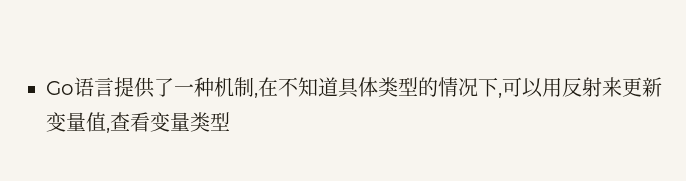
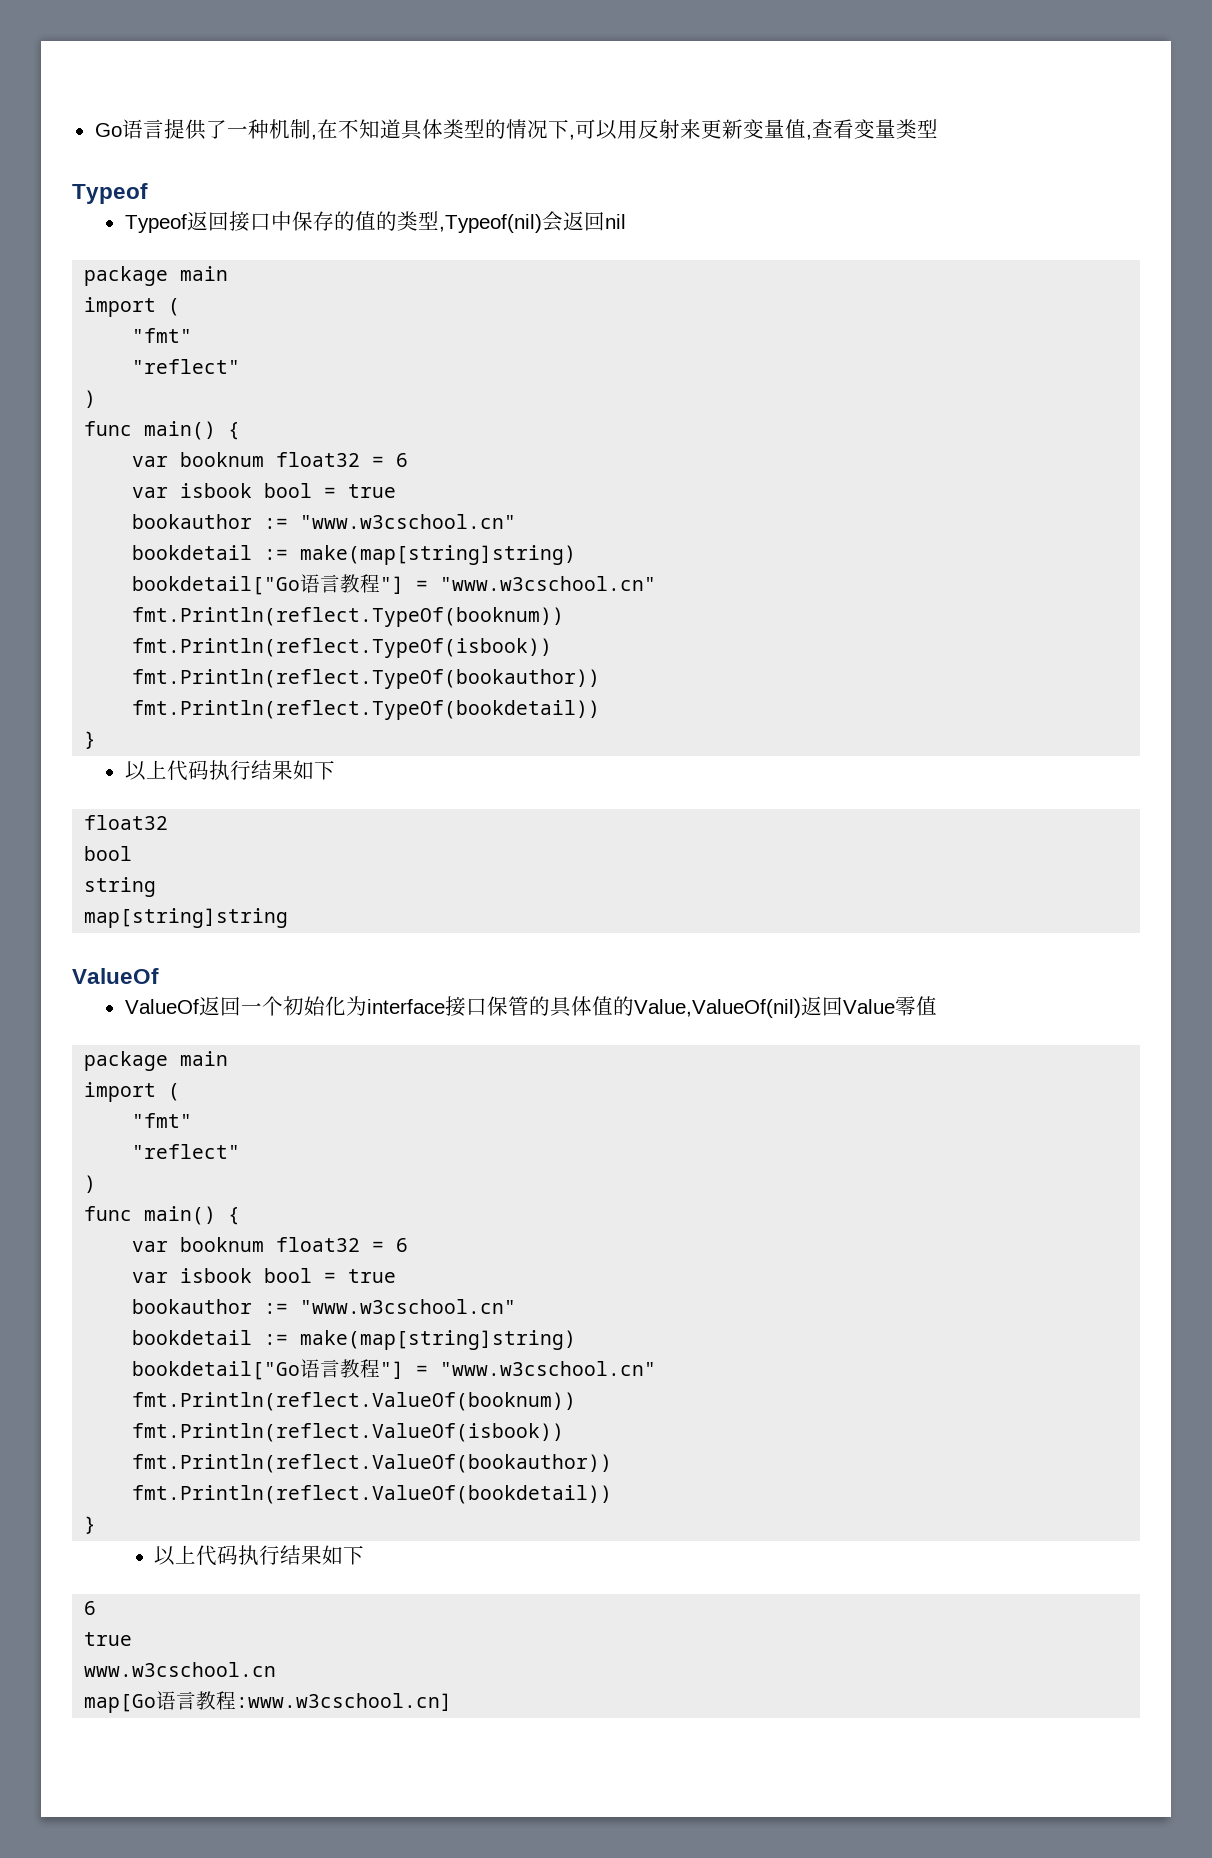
  Go语言提供了一种机制,在不知道具体类型的情况下,可以用反射来更新变量值,查看变量类型
+ Typeof
+ Typeof返回接口中保存的值的类型,Typeof(nil)会返回nil
+ package main
+ import (
+ "fmt"
+ "reflect"
+ )
+ func main() {
+ var booknum float32 = 6
+ var isbook bool = true
+ bookauthor := "www.w3cschool.cn"
+ bookdetail := make(map[string]string)
+ bookdetail["Go语言教程"] = "www.w3cschool.cn"
+ fmt.Println(reflect.TypeOf(booknum))
+ fmt.Println(reflect.TypeOf(isbook))
+ fmt.Println(reflect.TypeOf(bookauthor))
+ fmt.Println(reflect.TypeOf(bookdetail))
+ }
+ 以上代码执行结果如下
+ float32
+ bool
+ string
+ map[string]string
+ ValueOf
+ ValueOf返回一个初始化为interface接口保管的具体值的Value,ValueOf(nil)返回Value零值
+ package main
+ import (
+ "fmt"
+ "reflect"
+ )
+ func main() {
+ var booknum float32 = 6
+ var isbook bool = true
+ bookauthor := "www.w3cschool.cn"
+ bookdetail := make(map[string]string)
+ bookdetail["Go语言教程"] = "www.w3cschool.cn"
+ fmt.Println(reflect.ValueOf(booknum))
+ fmt.Println(reflect.ValueOf(isbook))
+ fmt.Println(reflect.ValueOf(bookauthor))
+ fmt.Println(reflect.ValueOf(bookdetail))
+ }
+ 以上代码执行结果如下
+ 6
+ true
+ www.w3cschool.cn
+ map[Go语言教程:www.w3cschool.cn]

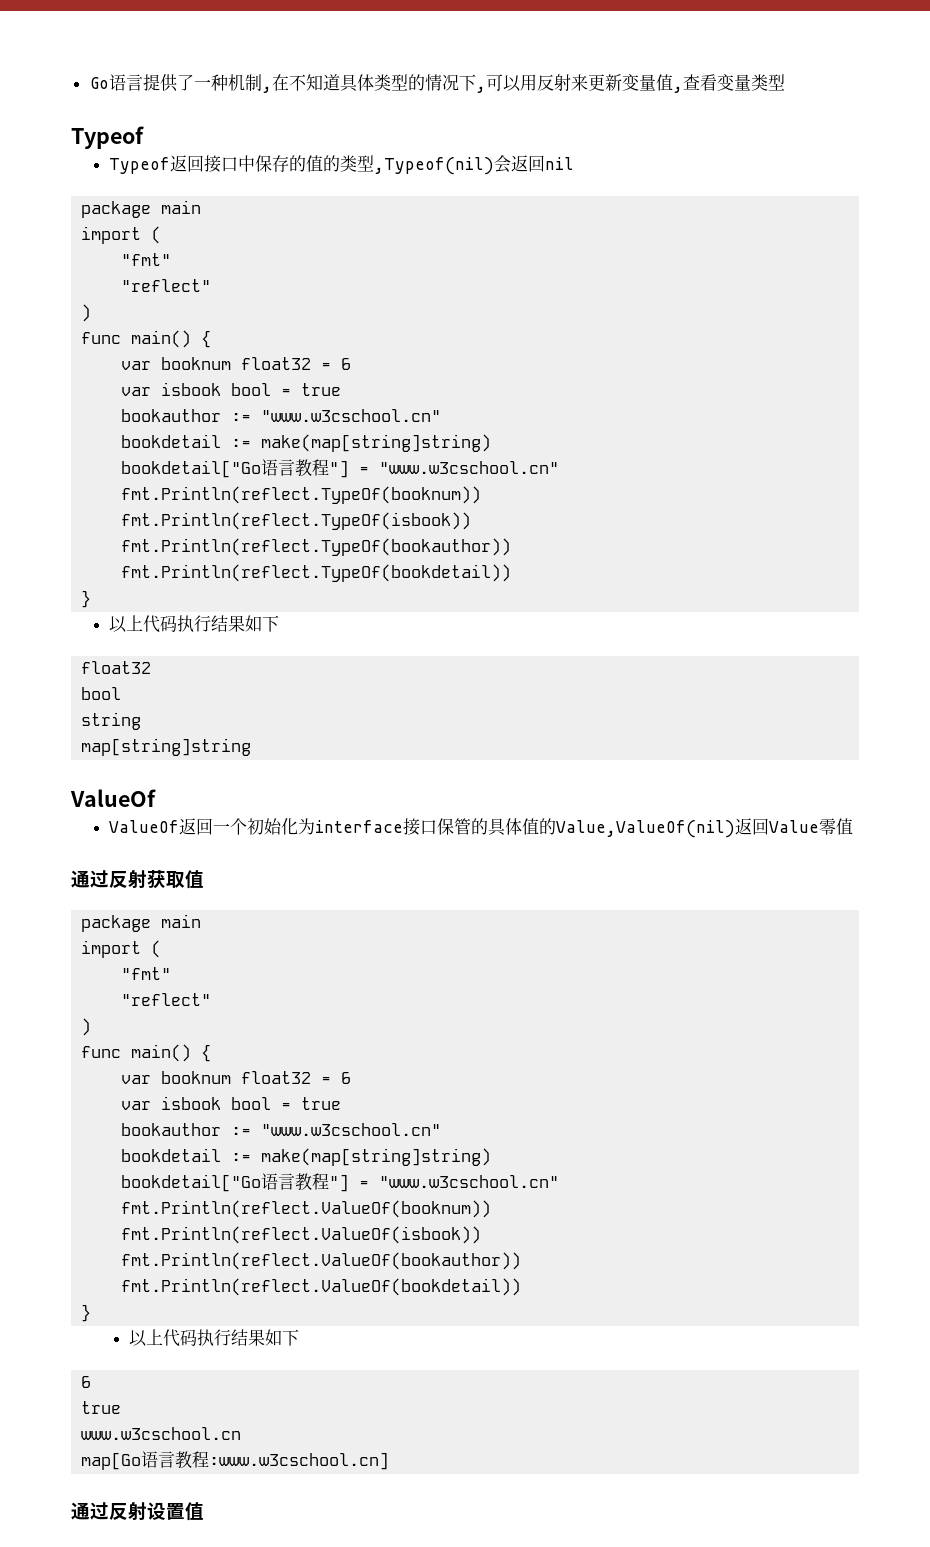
+ 通过反射获取值
+ 通过反射设置值

